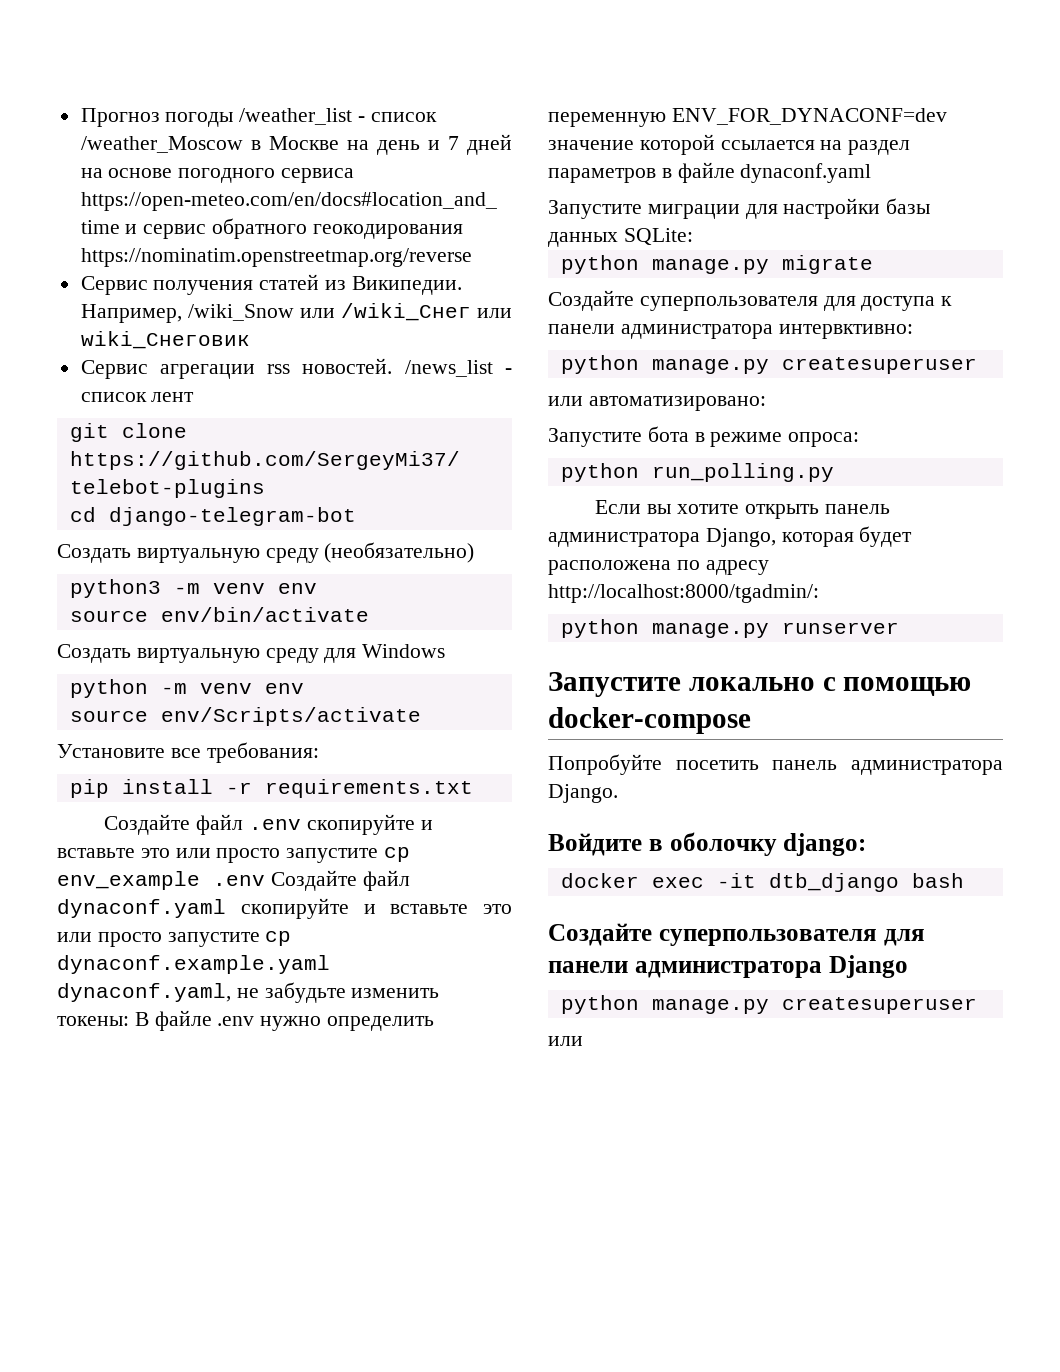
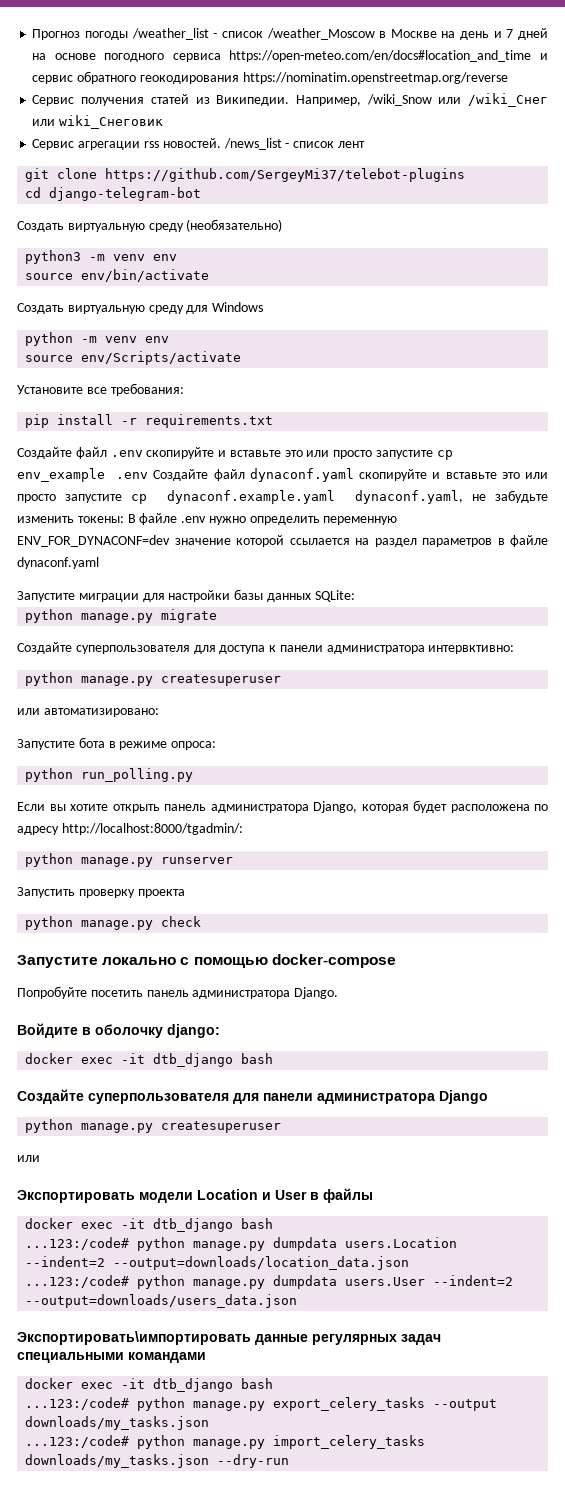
+ Запустить проверку проекта
+ python manage.py check
+ Экспортировать модели Location и User в файлы
+ docker exec -it dtb_django bash
+ ...123:/code# python manage.py dumpdata users.Location --indent=2 --output=downloads/location_data.json
+ ...123:/code# python manage.py dumpdata users.User --indent=2 --output=downloads/users_data.json
+ Экспортировать\импортировать данные регулярных задач специальными командами
+ docker exec -it dtb_django bash
+ ...123:/code# python manage.py export_celery_tasks --output downloads/my_tasks.json
+ ...123:/code# python manage.py import_celery_tasks downloads/my_tasks.json --dry-run

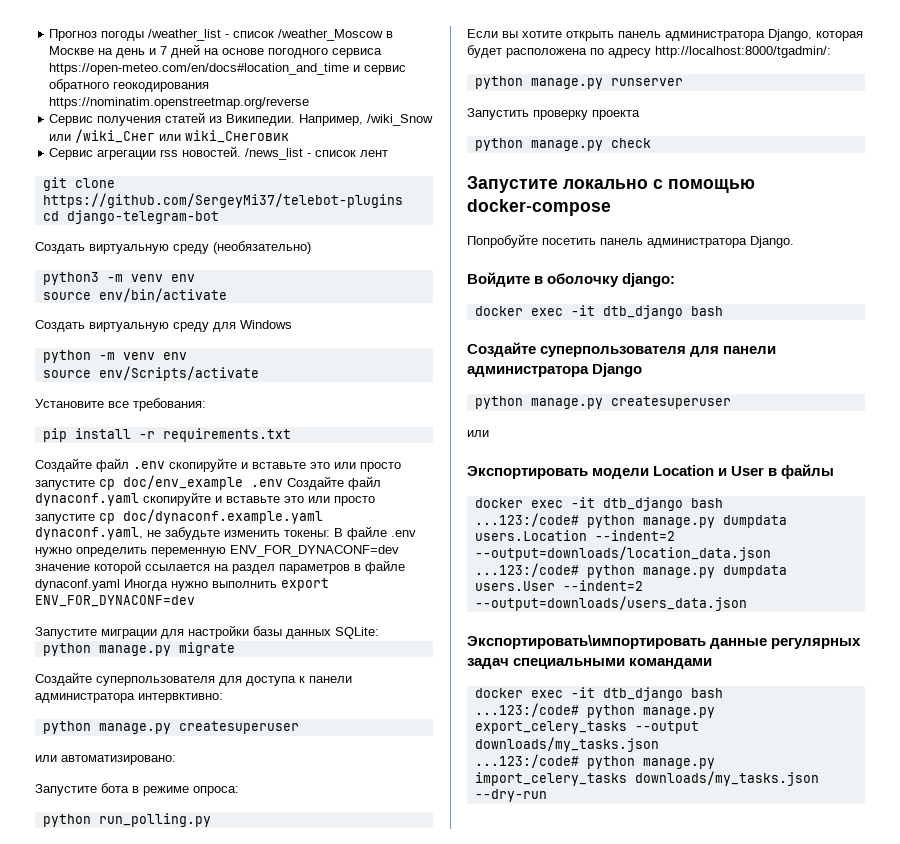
- Создайте файл .env скопируйте и вставьте это или просто запустите cp env_example .env Создайте файл dynaconf.yaml скопируйте и вставьте это или просто запустите cp dynaconf.example.yaml dynaconf.yaml, не забудьте изменить токены: В файле .env нужно определить переменную ENV_FOR_DYNACONF=dev значение которой ссылается на раздел параметров в файле dynaconf.yaml
+ Создайте файл .env скопируйте и вставьте это или просто запустите cp doc/env_example .env Создайте файл dynaconf.yaml скопируйте и вставьте это или просто запустите cp doc/dynaconf.example.yaml dynaconf.yaml, не забудьте изменить токены: В файле .env нужно определить переменную ENV_FOR_DYNACONF=dev значение которой ссылается на раздел параметров в файле dynaconf.yaml Иногда нужно выполнить export ENV_FOR_DYNACONF=dev

